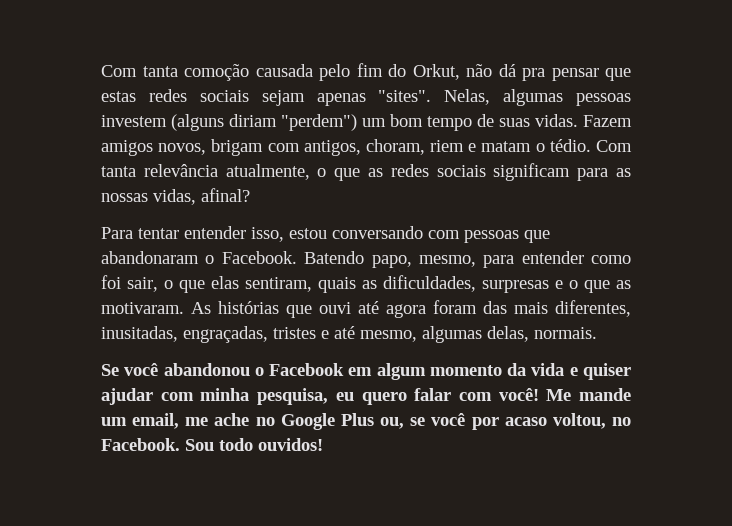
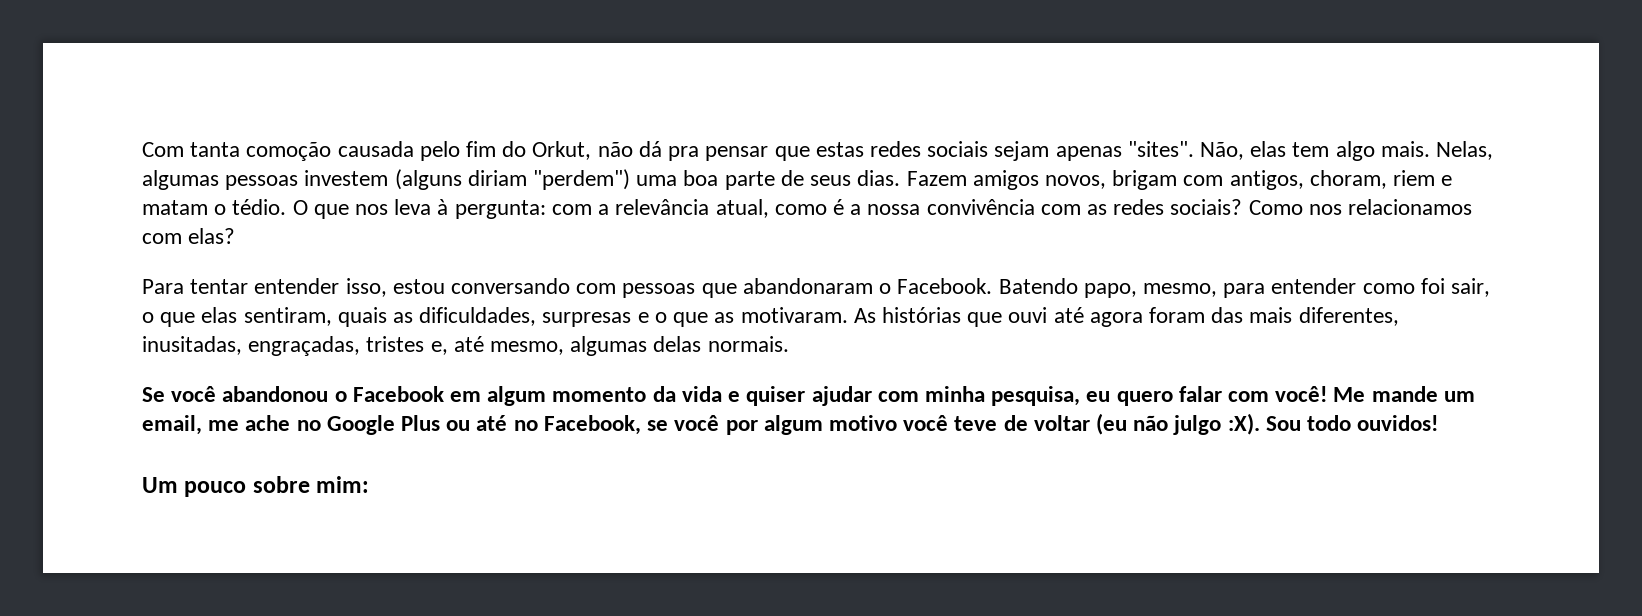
+ Não, elas tem algo mais.
- Nelas, algumas pessoas investem (alguns diriam "perdem") um bom tempo de suas vidas.
+ Nelas, algumas pessoas investem (alguns diriam "perdem") uma boa parte de seus dias.
- Com tanta relevância atualmente, o que as redes sociais significam para as nossas vidas, afinal?
+ O que nos leva à pergunta: com a relevância atual, como é a nossa convivência com as redes sociais? Como nos relacionamos com elas?
- As histórias que ouvi até agora foram das mais diferentes, inusitadas, engraçadas, tristes e até mesmo, algumas delas, normais.
+ As histórias que ouvi até agora foram das mais diferentes, inusitadas, engraçadas, tristes e, até mesmo, algumas delas normais.
- Me mande um email, me ache no Google Plus ou, se você por acaso voltou, no Facebook.
+ Me mande um email, me ache no Google Plus ou até no Facebook, se você por algum motivo você teve de voltar (eu não julgo :X).
+ Um pouco sobre mim:

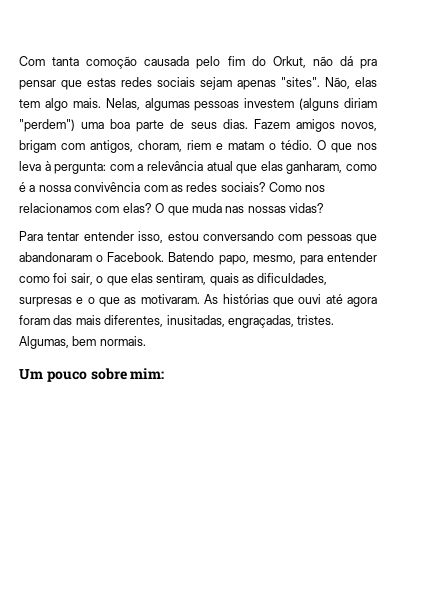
- O que nos leva à pergunta: com a relevância atual, como é a nossa convivência com as redes sociais?
+ O que nos leva à pergunta: com a relevância atual que elas ganharam, como é a nossa convivência com as redes sociais?
+ O que muda nas nossas vidas?
- As histórias que ouvi até agora foram das mais diferentes, inusitadas, engraçadas, tristes e, até mesmo, algumas delas normais.
- Se você abandonou o Facebook em algum momento da vida e quiser ajudar com minha pesquisa, eu quero falar com você! Me mande um email, me ache no Google Plus ou até no Facebook, se você por algum motivo você teve de voltar (eu não julgo :X). Sou todo ouvidos!
+ As histórias que ouvi até agora foram das mais diferentes, inusitadas, engraçadas, tristes. Algumas, bem normais.

